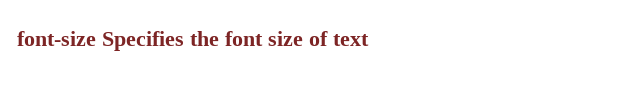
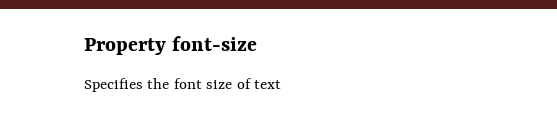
- font-size Specifies the font size of text
+ Property font-size
+ Specifies the font size of text

